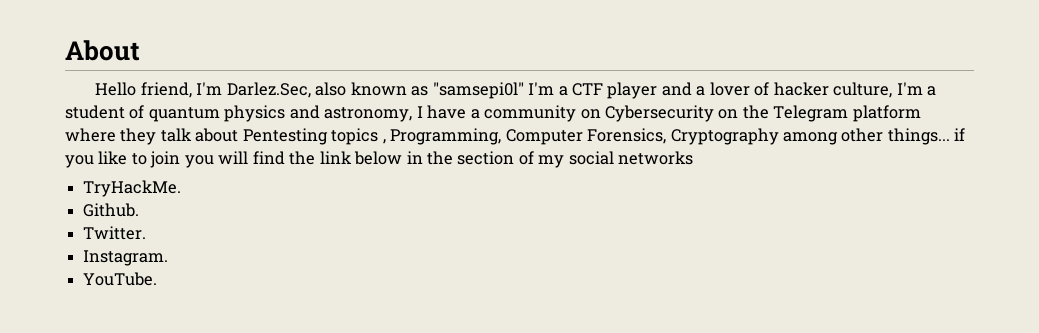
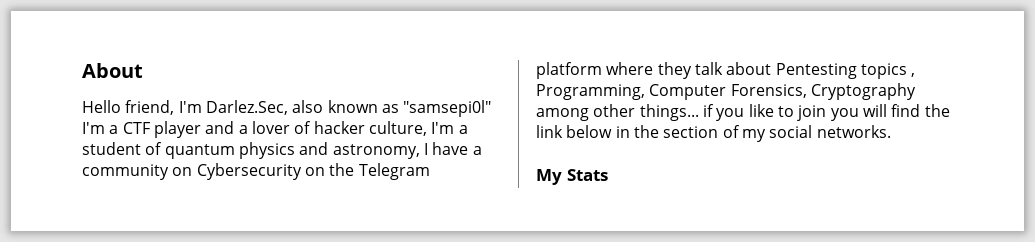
- Hello friend, I'm Darlez.Sec, also known as "samsepi0l" I'm a CTF player and a lover of hacker culture, I'm a student of quantum physics and astronomy, I have a community on Cybersecurity on the Telegram platform where they talk about Pentesting topics , Programming, Computer Forensics, Cryptography among other things... if you like to join you will find the link below in the section of my social networks
- TryHackMe.
- Github.
- Twitter.
- Instagram.
- YouTube.
+ Hello friend, I'm Darlez.Sec, also known as "samsepi0l" I'm a CTF player and a lover of hacker culture, I'm a student of quantum physics and astronomy, I have a community on Cybersecurity on the Telegram platform where they talk about Pentesting topics , Programming, Computer Forensics, Cryptography among other things... if you like to join you will find the link below in the section of my social networks.
+ My Stats

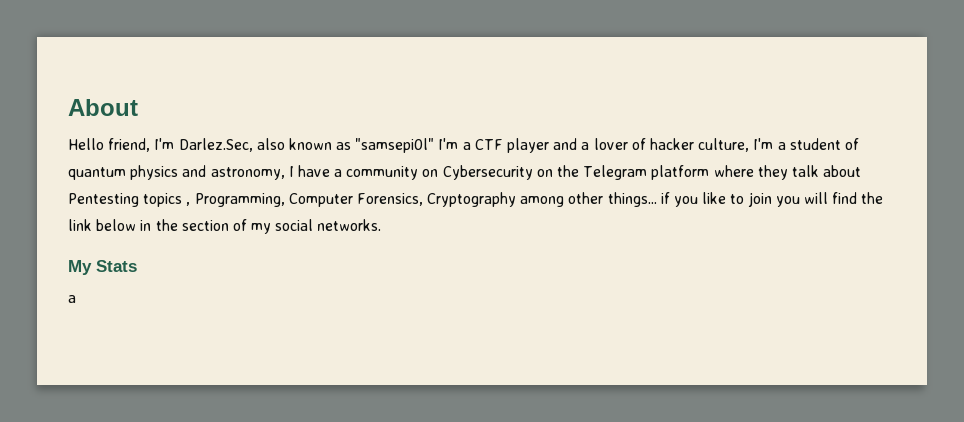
  My Stats
+ a

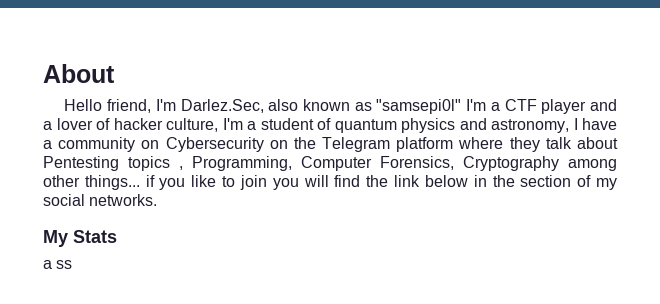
  My Stats
- a
+ a ss

